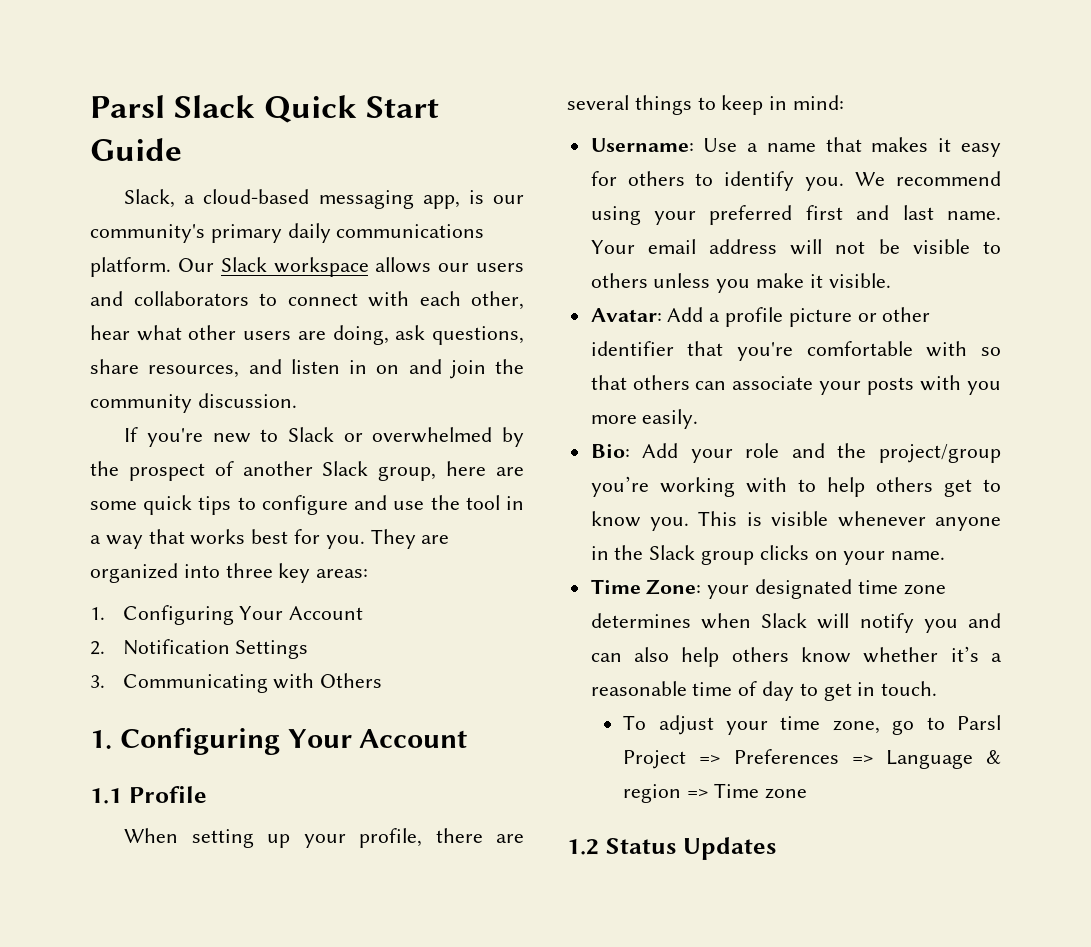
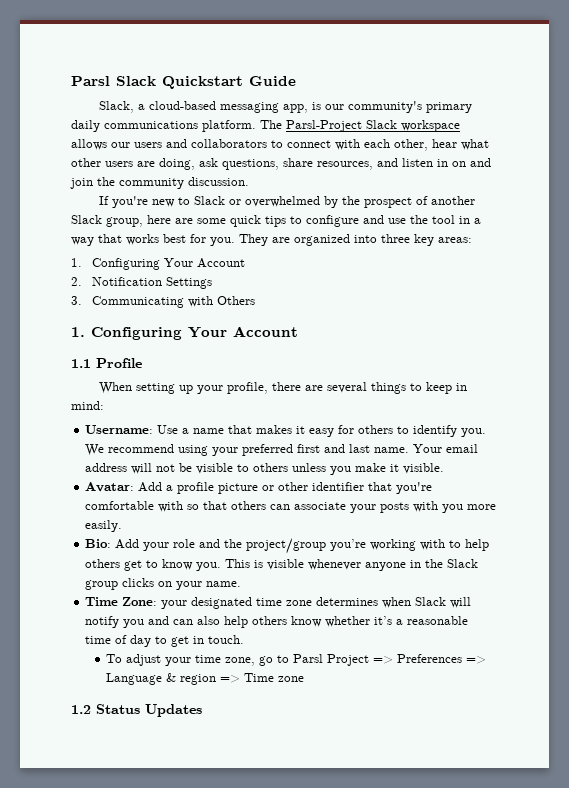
- Parsl Slack Quick Start Guide
+ Parsl Slack Quickstart Guide
- Our Slack workspace allows our users and collaborators to connect with each other, hear what other users are doing, ask questions, share resources, and listen in on and join the community discussion.
+ The Parsl-Project Slack workspace allows our users and collaborators to connect with each other, hear what other users are doing, ask questions, share resources, and listen in on and join the community discussion.

